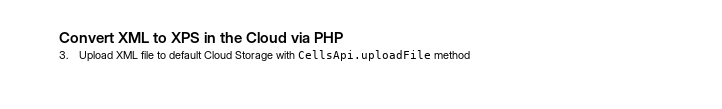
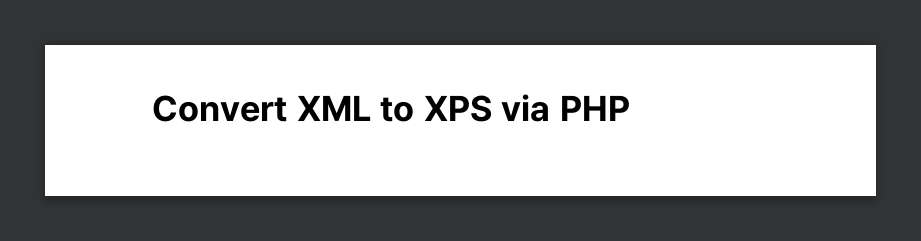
- Convert XML to XPS in the Cloud via PHP
+ Convert XML to XPS via PHP
- 3. Upload XML file to default Cloud Storage with CellsApi.uploadFile method

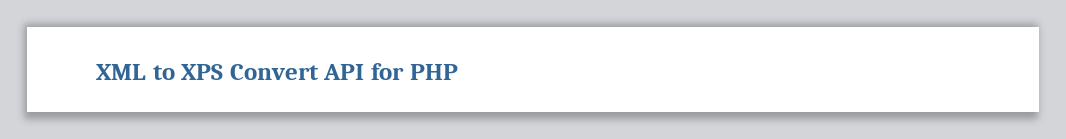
- Convert XML to XPS via PHP
+ XML to XPS Convert API for PHP

